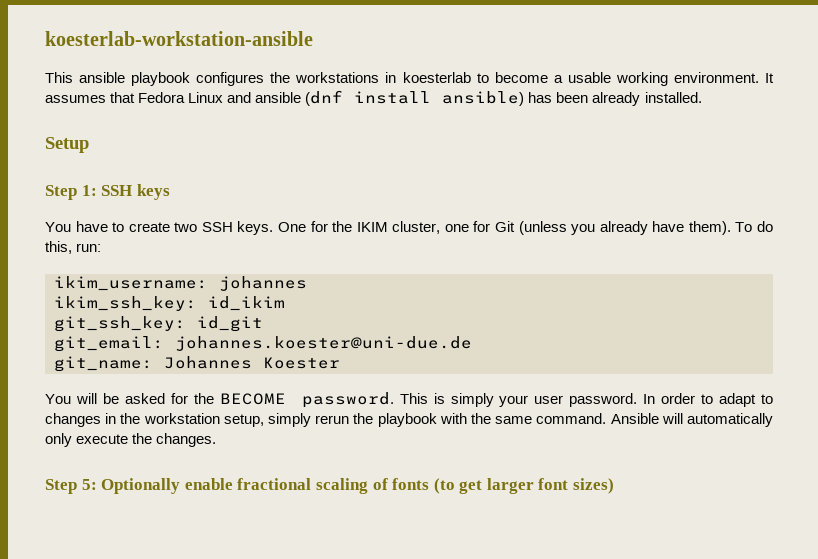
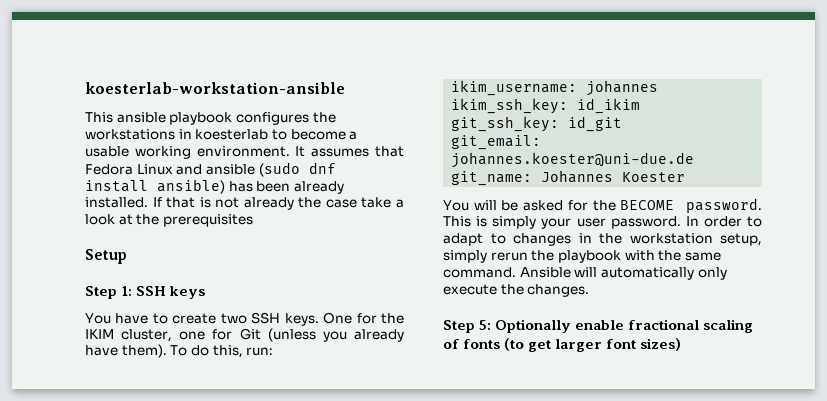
- It assumes that Fedora Linux and ansible (dnf install ansible) has been already installed.
+ It assumes that Fedora Linux and ansible (sudo dnf install ansible) has been already installed. If that is not already the case take a look at the prerequisites

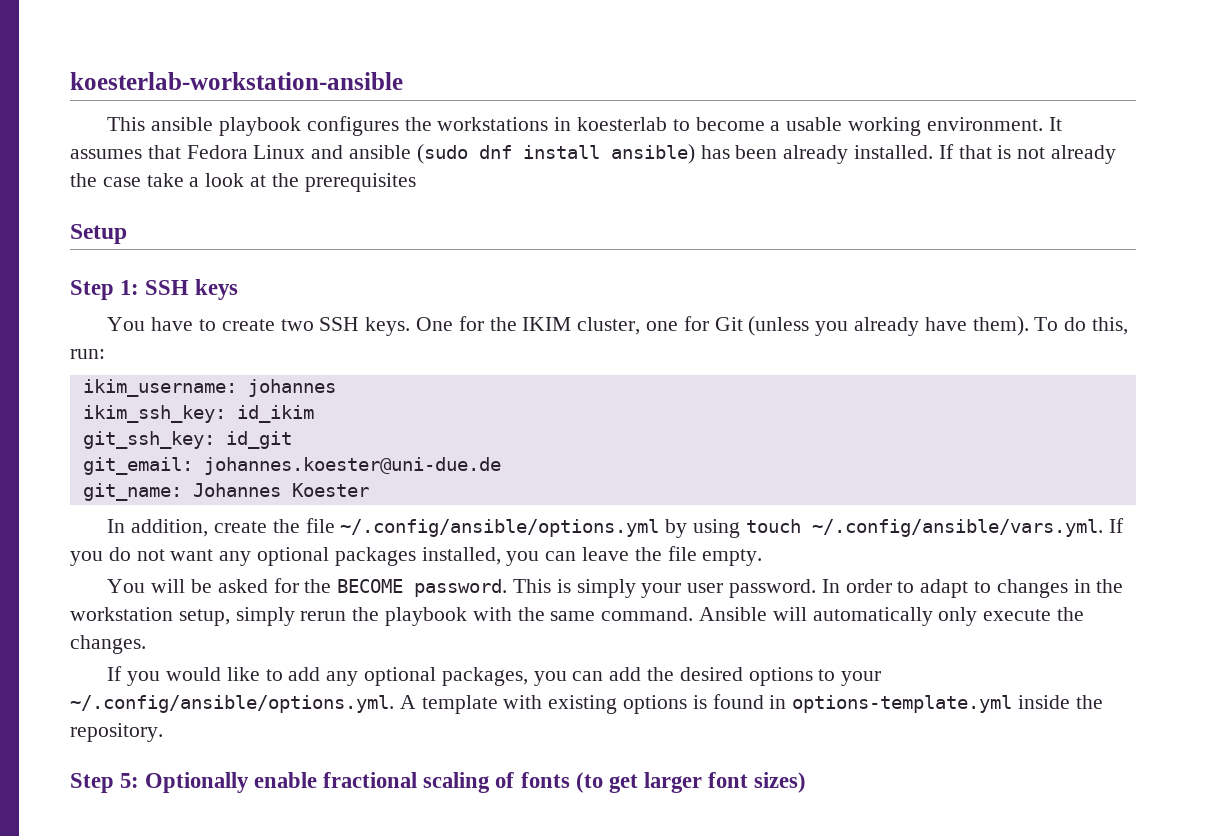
+ In addition, create the file ~/.config/ansible/options.yml by using touch ~/.config/ansible/vars.yml. If you do not want any optional packages installed, you can leave the file empty.
+ If you would like to add any optional packages, you can add the desired options to your ~/.config/ansible/options.yml. A template with existing options is found in options-template.yml inside the repository.

